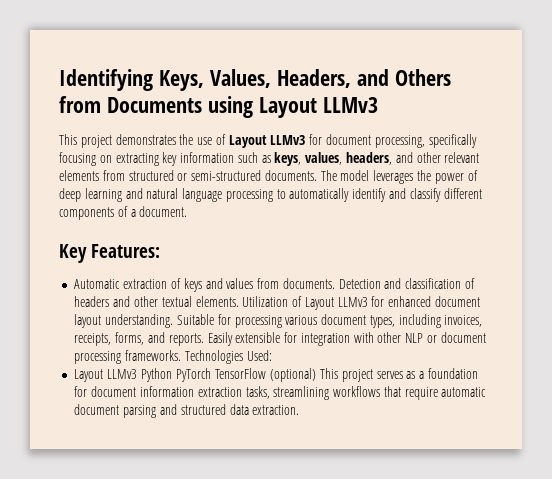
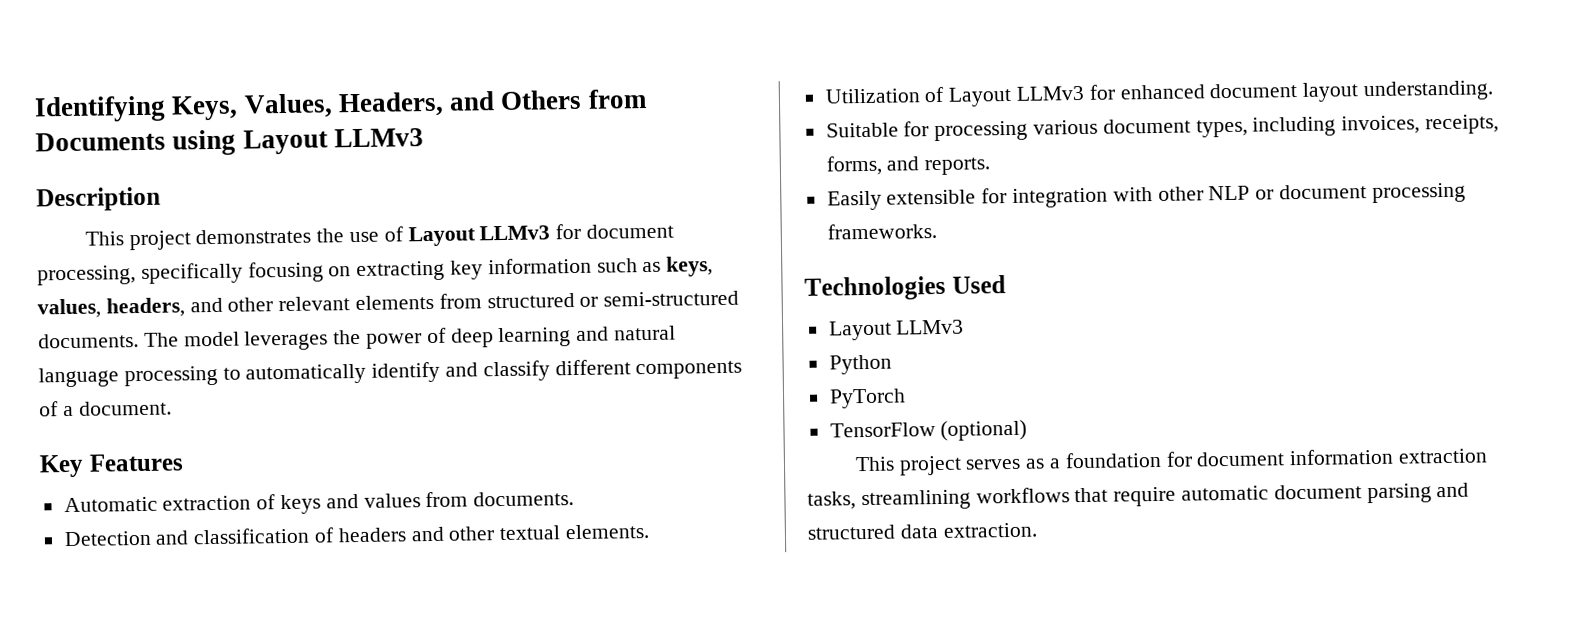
+ Description
- Key Features:
+ Key Features
- Automatic extraction of keys and values from documents. Detection and classification of headers and other textual elements. Utilization of Layout LLMv3 for enhanced document layout understanding. Suitable for processing various document types, including invoices, receipts, forms, and reports. Easily extensible for integration with other NLP or document processing frameworks. Technologies Used:
- Layout LLMv3 Python PyTorch TensorFlow (optional) This project serves as a foundation for document information extraction tasks, streamlining workflows that require automatic document parsing and structured data extraction.
+ Automatic extraction of keys and values from documents.
+ Detection and classification of headers and other textual elements.
+ Utilization of Layout LLMv3 for enhanced document layout understanding.
+ Suitable for processing various document types, including invoices, receipts, forms, and reports.
+ Easily extensible for integration with other NLP or document processing frameworks.
+ Technologies Used
+ Layout LLMv3
+ Python
+ PyTorch
+ TensorFlow (optional)
+ This project serves as a foundation for document information extraction tasks, streamlining workflows that require automatic document parsing and structured data extraction.

